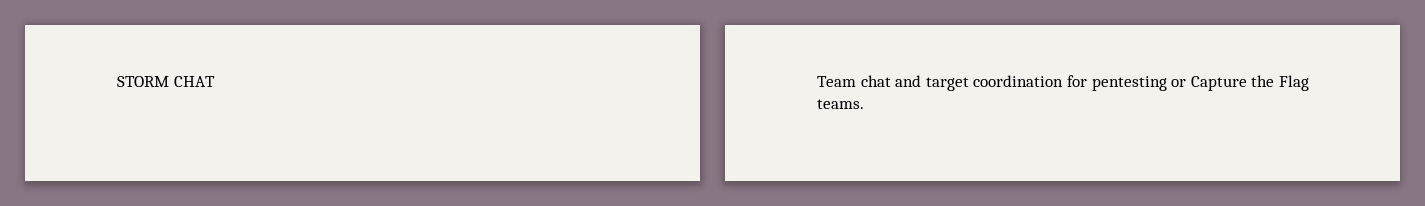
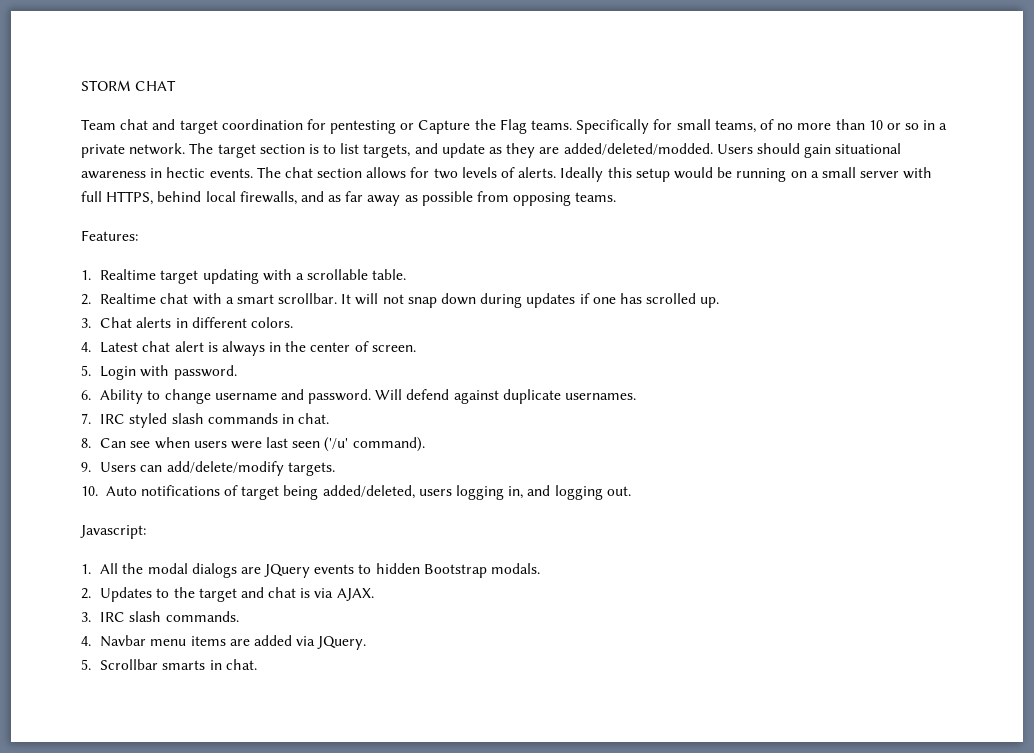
+ Specifically for small teams, of no more than 10 or so in a private network. The target section is to list targets, and update as they are added/deleted/modded. Users should gain situational awareness in hectic events. The chat section allows for two levels of alerts. Ideally this setup would be running on a small server with full HTTPS, behind local firewalls, and as far away as possible from opposing teams.
+ Features:
+ 1. Realtime target updating with a scrollable table.
+ 2. Realtime chat with a smart scrollbar. It will not snap down during updates if one has scrolled up.
+ 3. Chat alerts in different colors.
+ 4. Latest chat alert is always in the center of screen.
+ 5. Login with password.
+ 6. Ability to change username and password. Will defend against duplicate usernames.
+ 7. IRC styled slash commands in chat.
+ 8. Can see when users were last seen ('/u' command).
+ 9. Users can add/delete/modify targets.
+ 10. Auto notifications of target being added/deleted, users logging in, and logging out.
+ Javascript:
+ 1. All the modal dialogs are JQuery events to hidden Bootstrap modals.
+ 2. Updates to the target and chat is via AJAX.
+ 3. IRC slash commands.
+ 4. Navbar menu items are added via JQuery.
+ 5. Scrollbar smarts in chat.

